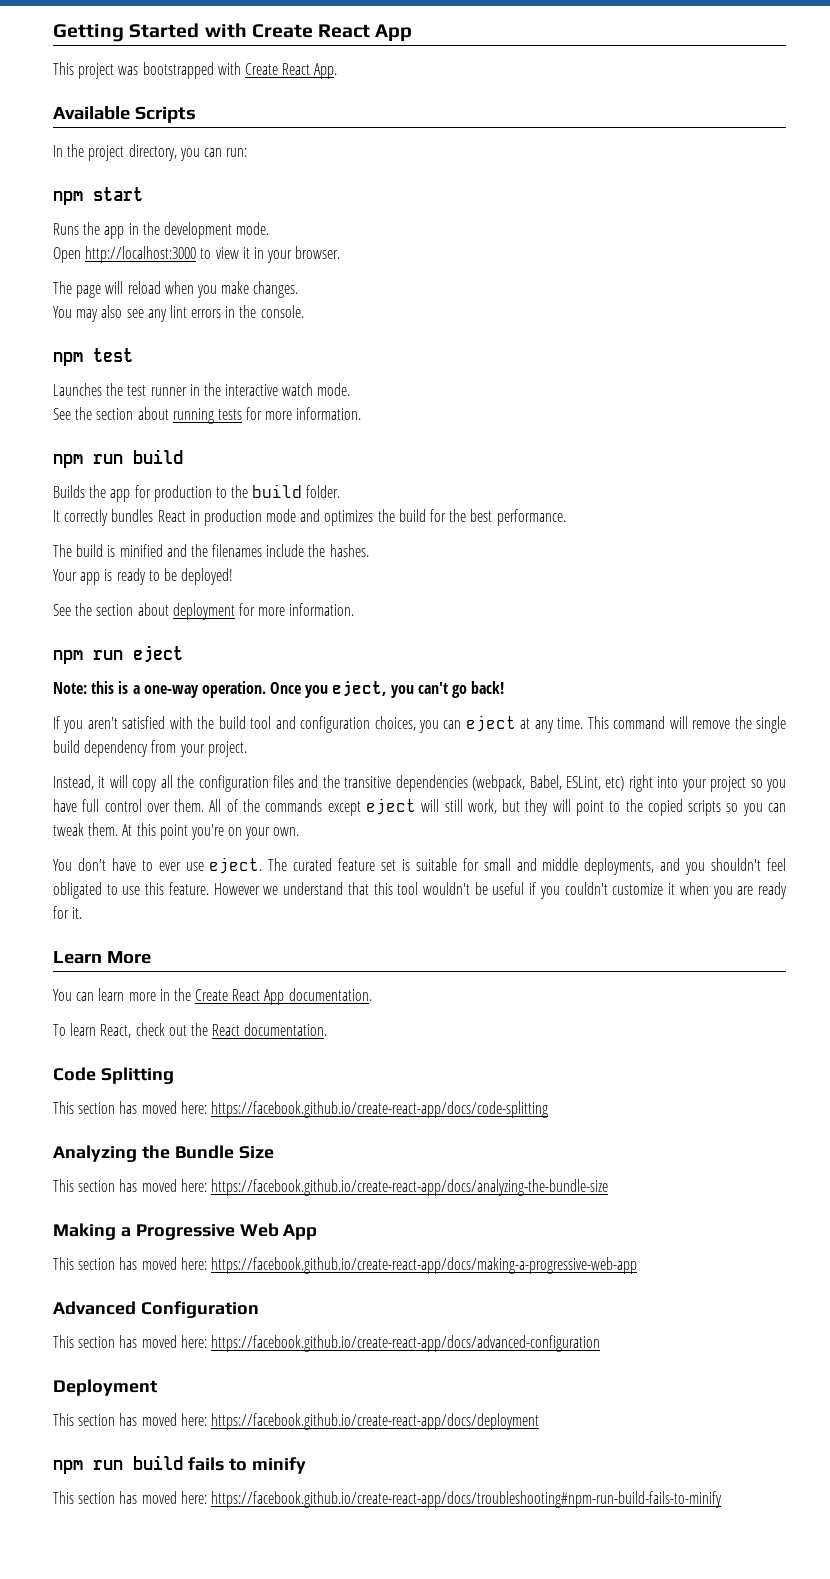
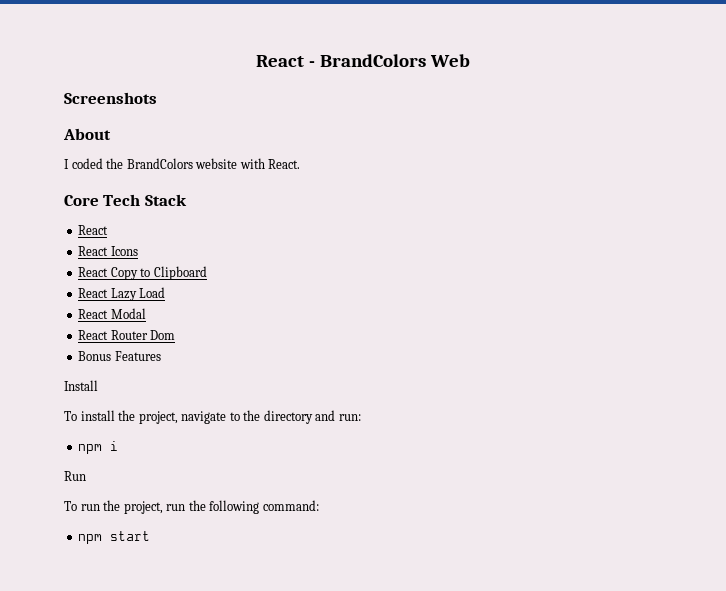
- Getting Started with Create React App
- This project was bootstrapped with Create React App.
- Available Scripts
- In the project directory, you can run:
+ React - BrandColors Web
+ Screenshots
+ About
+ I coded the BrandColors website with React.
+ Core Tech Stack
+ React
+ React Icons
+ React Copy to Clipboard
+ React Lazy Load
+ React Modal
+ React Router Dom
+ Bonus Features
+ Install
+ To install the project, navigate to the directory and run:
+ npm i
+ Run
+ To run the project, run the following command:
  npm start
- Runs the app in the development mode.
- Open http://localhost:3000 to view it in your browser.
- The page will reload when you make changes.
- You may also see any lint errors in the console.
- npm test
- Launches the test runner in the interactive watch mode.
- See the section about running tests for more information.
- npm run build
- Builds the app for production to the build folder.
- It correctly bundles React in production mode and optimizes the build for the best performance.
- The build is minified and the filenames include the hashes.
- Your app is ready to be deployed!
- See the section about deployment for more information.
- npm run eject
- Note: this is a one-way operation. Once you eject, you can't go back!
- If you aren't satisfied with the build tool and configuration choices, you can eject at any time. This command will remove the single build dependency from your project.
- Instead, it will copy all the configuration files and the transitive dependencies (webpack, Babel, ESLint, etc) right into your project so you have full control over them. All of the commands except eject will still work, but they will point to the copied scripts so you can tweak them. At this point you're on your own.
- You don't have to ever use eject. The curated feature set is suitable for small and middle deployments, and you shouldn't feel obligated to use this feature. However we understand that this tool wouldn't be useful if you couldn't customize it when you are ready for it.
- Learn More
- You can learn more in the Create React App documentation.
- To learn React, check out the React documentation.
- Code Splitting
- This section has moved here: https://facebook.github.io/create-react-app/docs/code-splitting
- Analyzing the Bundle Size
- This section has moved here: https://facebook.github.io/create-react-app/docs/analyzing-the-bundle-size
- Making a Progressive Web App
- This section has moved here: https://facebook.github.io/create-react-app/docs/making-a-progressive-web-app
- Advanced Configuration
- This section has moved here: https://facebook.github.io/create-react-app/docs/advanced-configuration
- Deployment
- This section has moved here: https://facebook.github.io/create-react-app/docs/deployment
- npm run build fails to minify
- This section has moved here: https://facebook.github.io/create-react-app/docs/troubleshooting#npm-run-build-fails-to-minify

